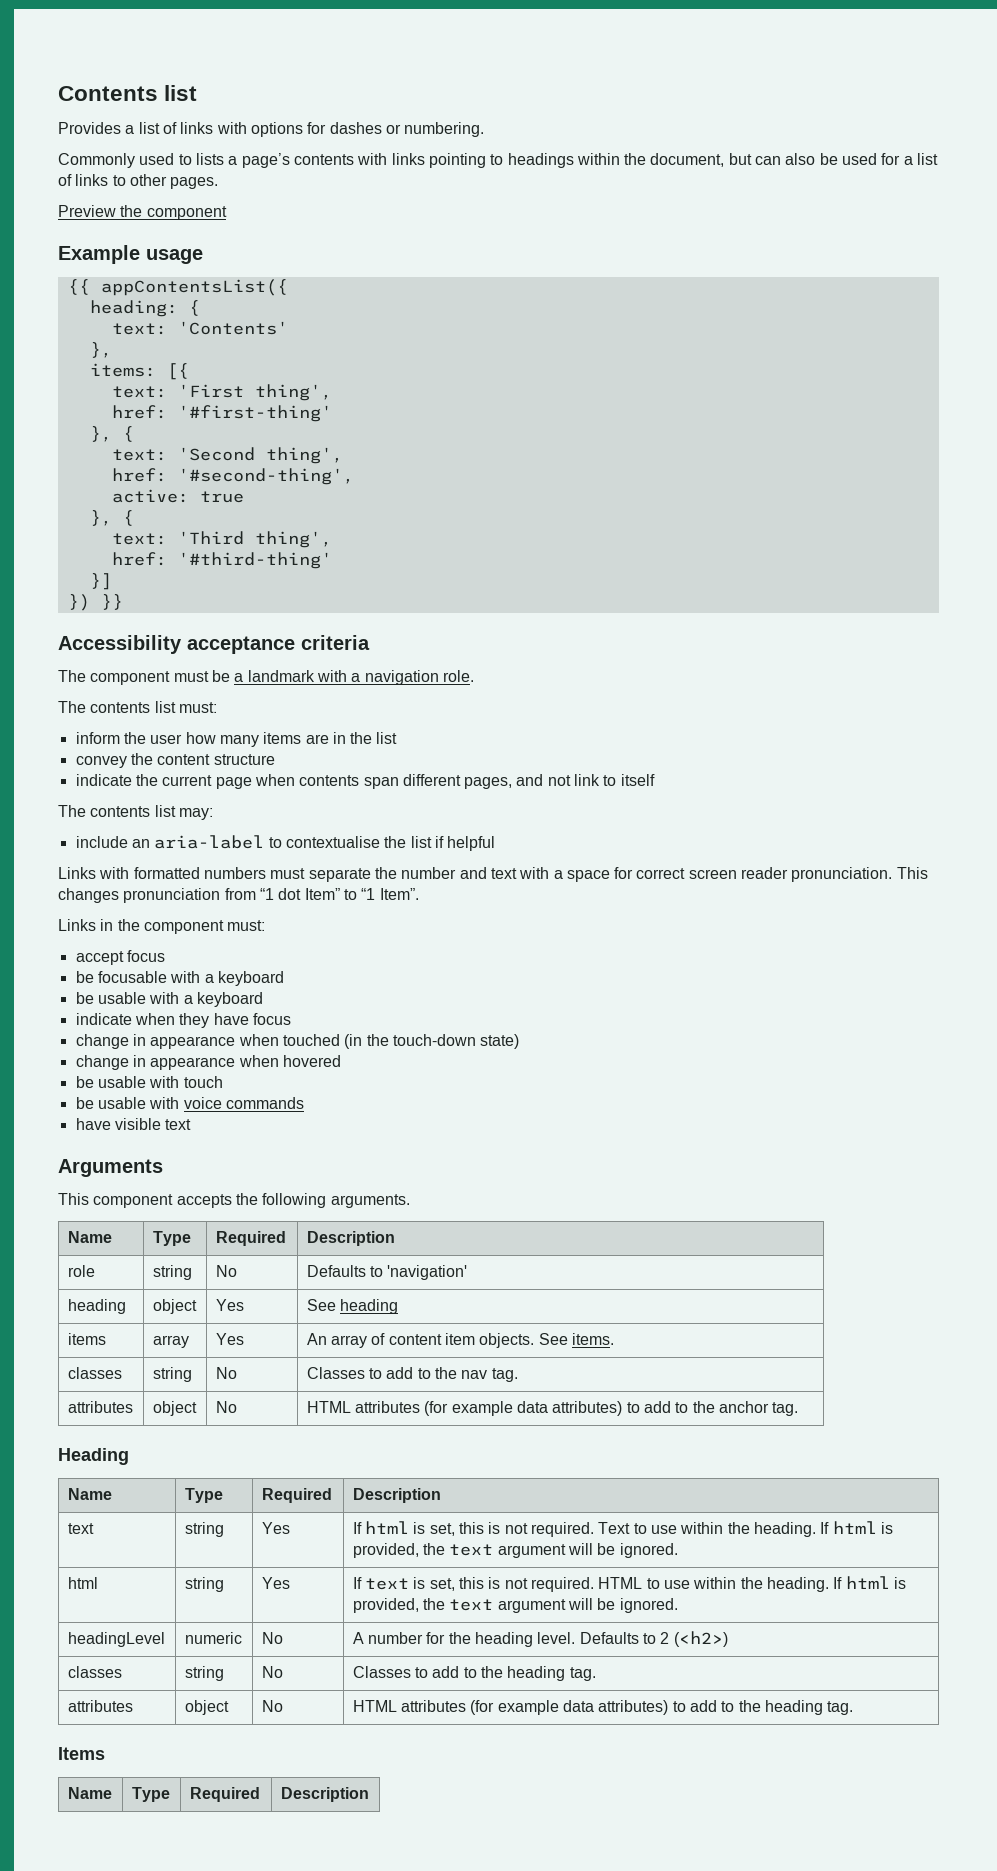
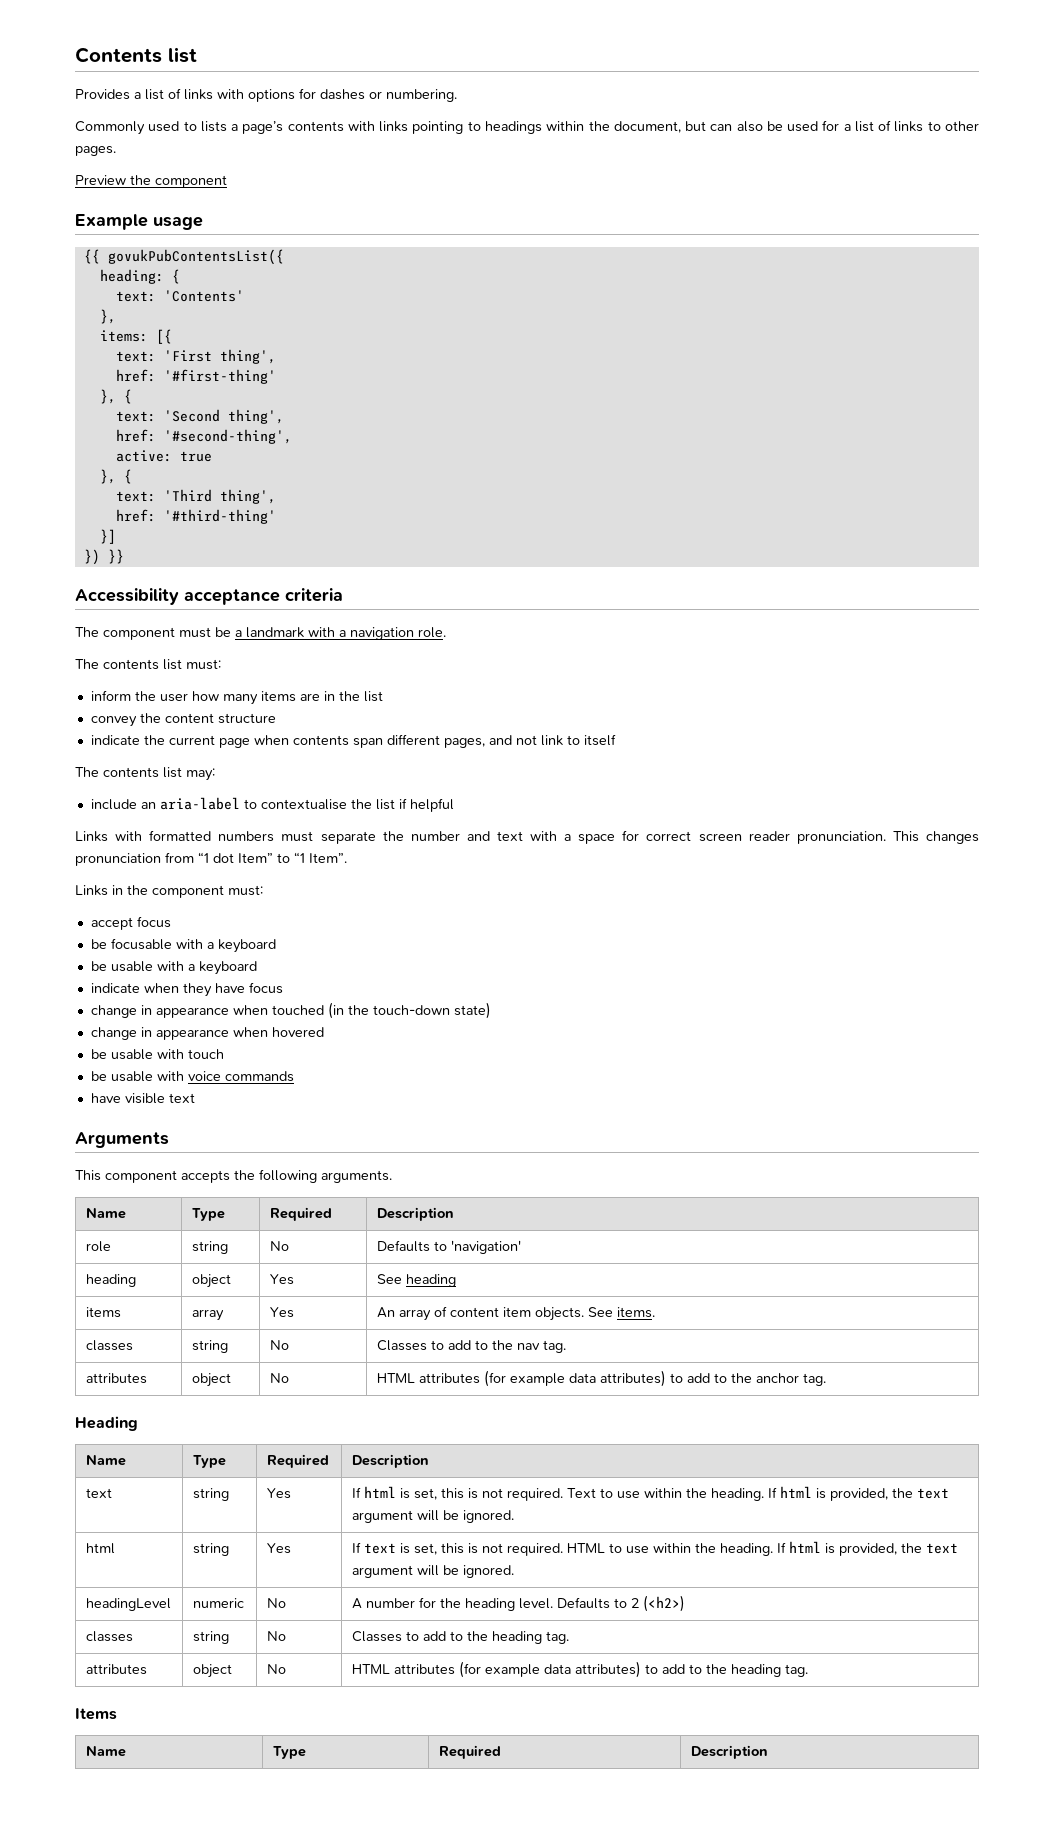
- {{ appContentsList({
+ {{ govukPubContentsList({

